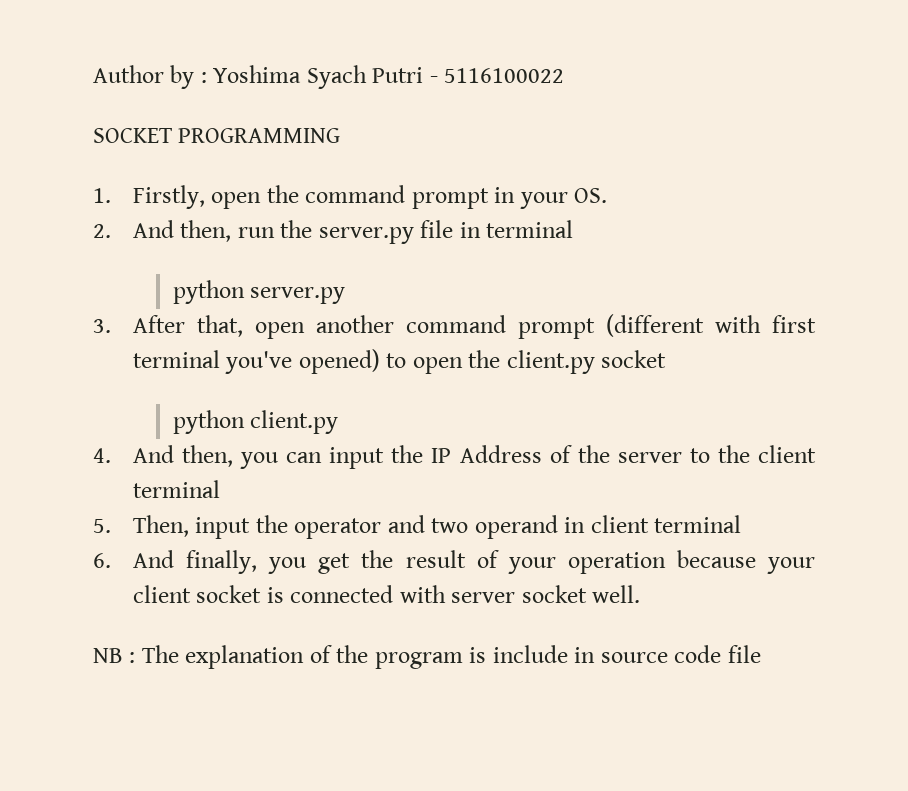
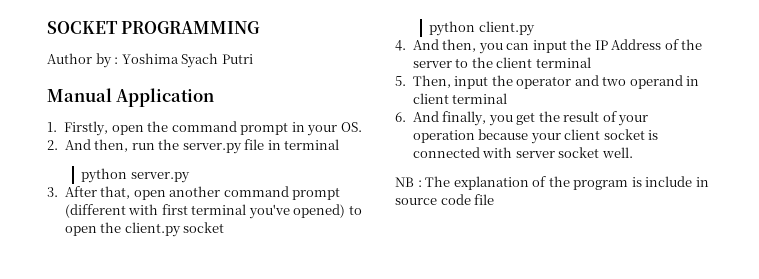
+ SOCKET PROGRAMMING
- Author by : Yoshima Syach Putri - 5116100022
- SOCKET PROGRAMMING
+ Author by : Yoshima Syach Putri
+ Manual Application

